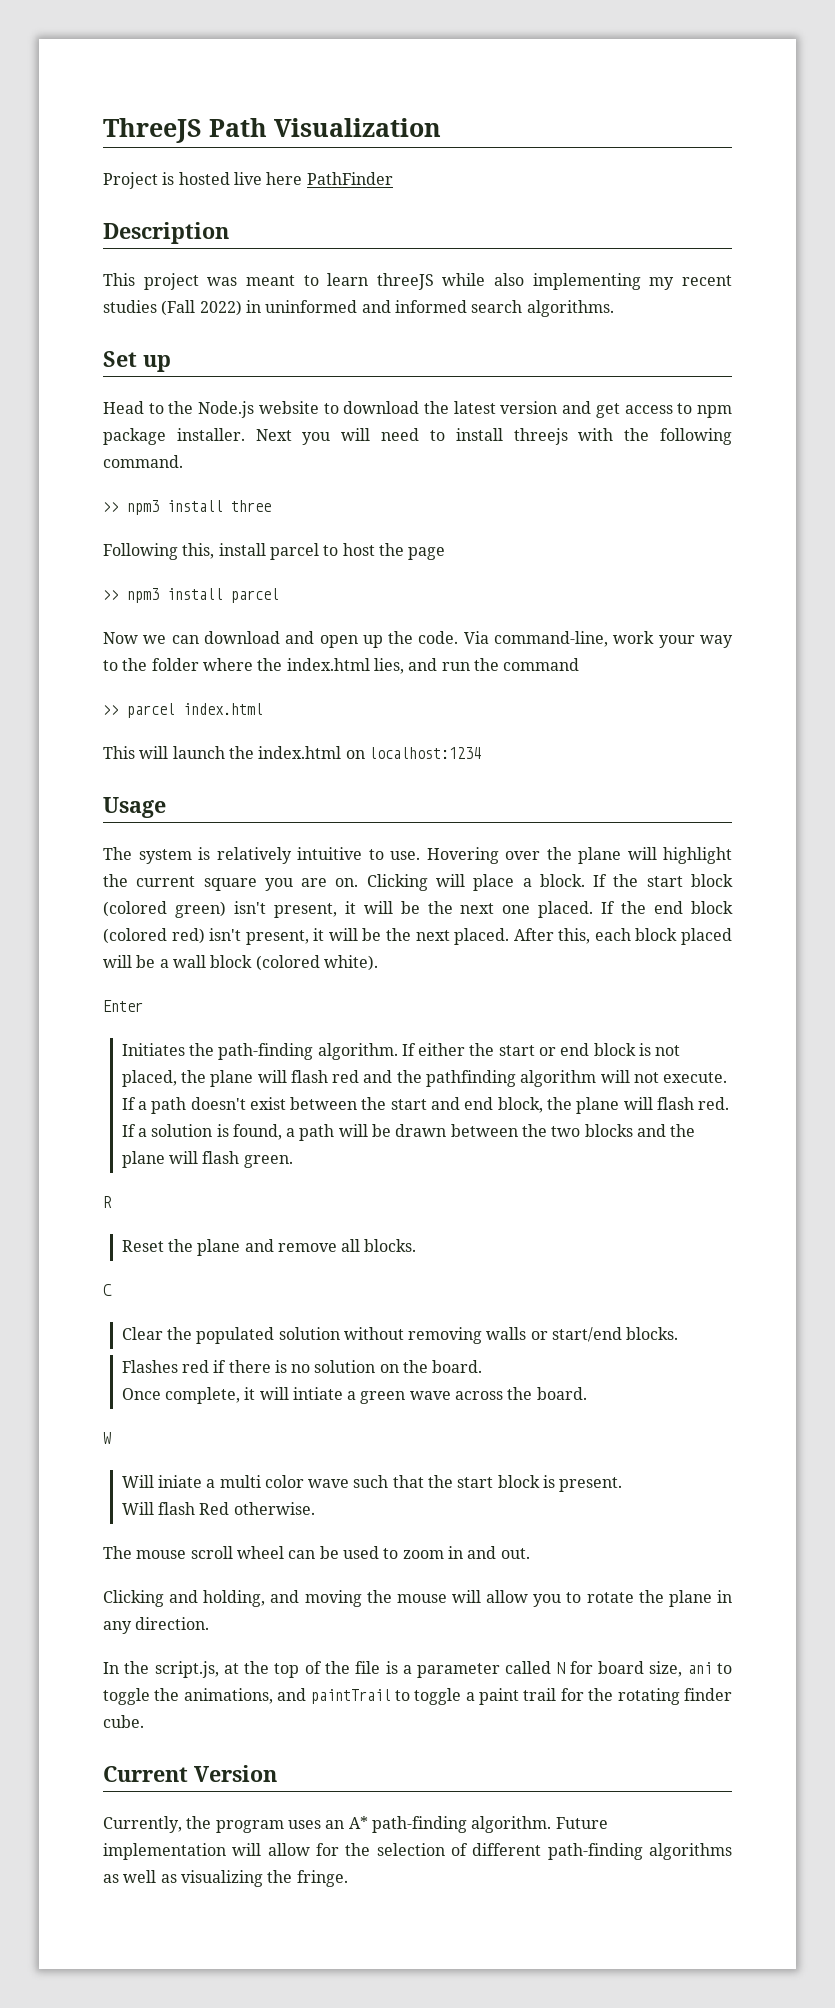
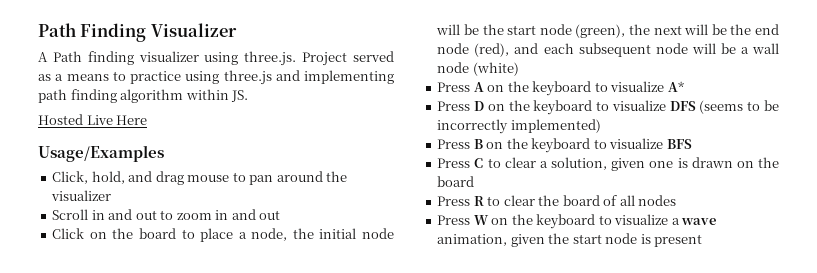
- ThreeJS Path Visualization
- Project is hosted live here PathFinder
- Description
- This project was meant to learn threeJS while also implementing my recent studies (Fall 2022) in uninformed and informed search algorithms.
- Set up
- Head to the Node.js website to download the latest version and get access to npm package installer. Next you will need to install threejs with the following command.
- >> npm3 install three
- Following this, install parcel to host the page
- >> npm3 install parcel
- Now we can download and open up the code. Via command-line, work your way to the folder where the index.html lies, and run the command
- >> parcel index.html
- This will launch the index.html on localhost:1234
- Usage
- The system is relatively intuitive to use. Hovering over the plane will highlight the current square you are on. Clicking will place a block. If the start block (colored green) isn't present, it will be the next one placed. If the end block (colored red) isn't present, it will be the next placed. After this, each block placed will be a wall block (colored white).
- Enter
- Initiates the path-finding algorithm. If either the start or end block is not placed, the plane will flash red and the pathfinding algorithm will not execute. If a path doesn't exist between the start and end block, the plane will flash red. If a solution is found, a path will be drawn between the two blocks and the plane will flash green.
- R
- Reset the plane and remove all blocks.
- C
- Clear the populated solution without removing walls or start/end blocks.
- Flashes red if there is no solution on the board.
- Once complete, it will intiate a green wave across the board.
- W
- Will iniate a multi color wave such that the start block is present.
- Will flash Red otherwise.
- The mouse scroll wheel can be used to zoom in and out.
- Clicking and holding, and moving the mouse will allow you to rotate the plane in any direction.
- In the script.js, at the top of the file is a parameter called N for board size, ani to toggle the animations, and paintTrail to toggle a paint trail for the rotating finder cube.
- Current Version
- Currently, the program uses an A* path-finding algorithm. Future implementation will allow for the selection of different path-finding algorithms as well as visualizing the fringe.
+ Path Finding Visualizer
+ A Path finding visualizer using three.js. Project served as a means to practice using three.js and implementing path finding algorithm within JS.
+ Hosted Live Here
+ Usage/Examples
+ Click, hold, and drag mouse to pan around the visualizer
+ Scroll in and out to zoom in and out
+ Click on the board to place a node, the initial node will be the start node (green), the next will be the end node (red), and each subsequent node will be a wall node (white)
+ Press A on the keyboard to visualize A*
+ Press D on the keyboard to visualize DFS (seems to be incorrectly implemented)
+ Press B on the keyboard to visualize BFS
+ Press C to clear a solution, given one is drawn on the board
+ Press R to clear the board of all nodes
+ Press W on the keyboard to visualize a wave animation, given the start node is present

